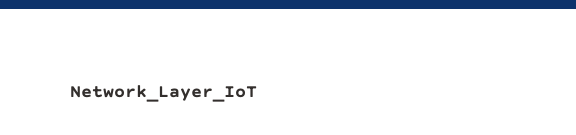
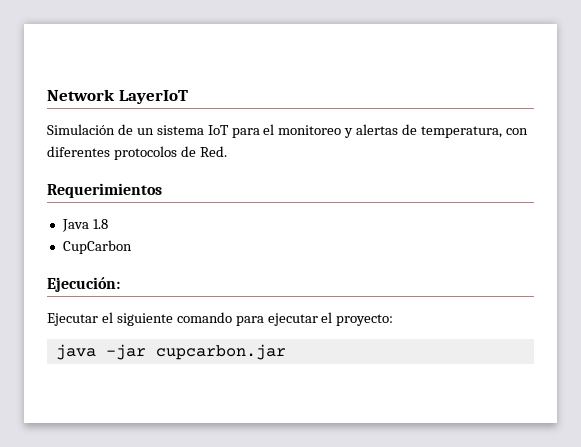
- Network_Layer_IoT
+ Network LayerIoT
+ Simulación de un sistema IoT para el monitoreo y alertas de temperatura, con diferentes protocolos de Red.
+ Requerimientos
+ Java 1.8
+ CupCarbon
+ Ejecución:
+ Ejecutar el siguiente comando para ejecutar el proyecto:
+ java -jar cupcarbon.jar

